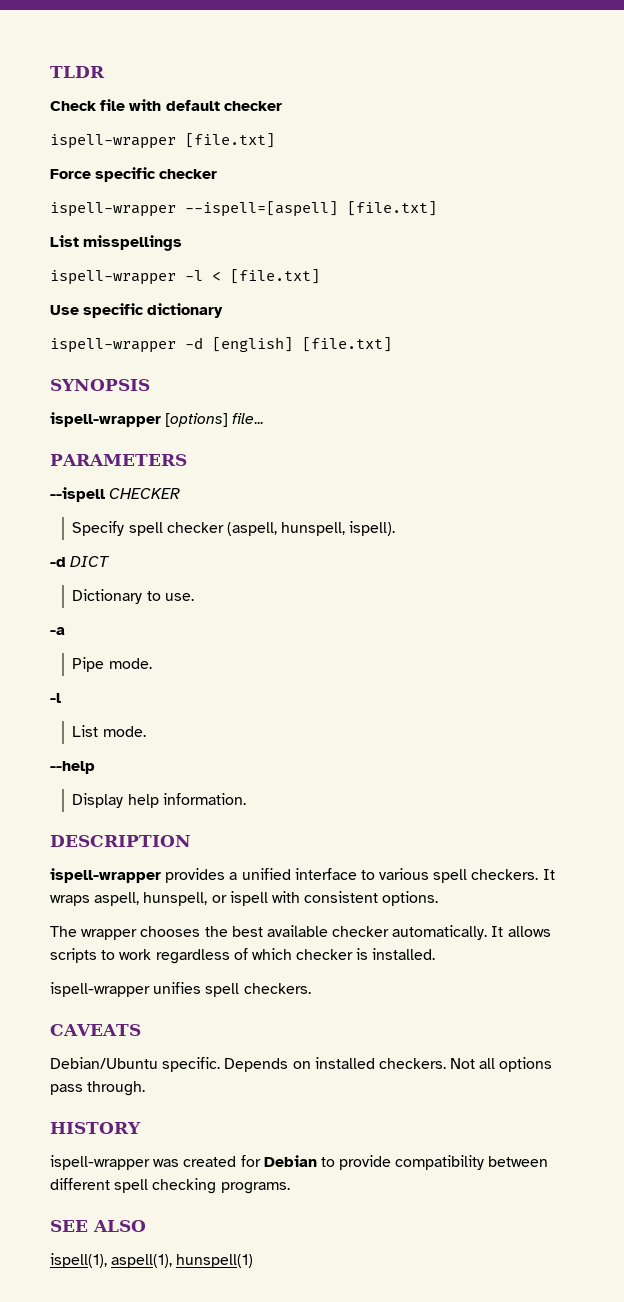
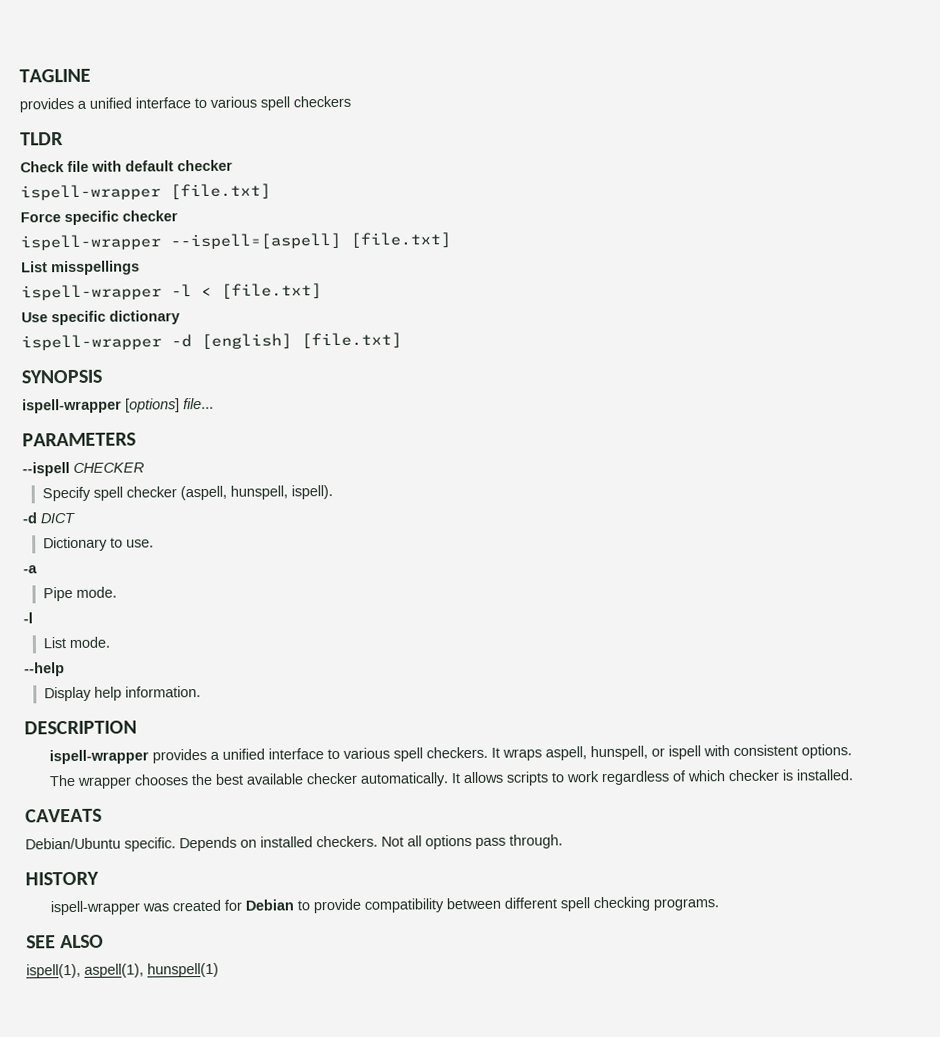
+ TAGLINE
+ provides a unified interface to various spell checkers
- ispell-wrapper unifies spell checkers.

